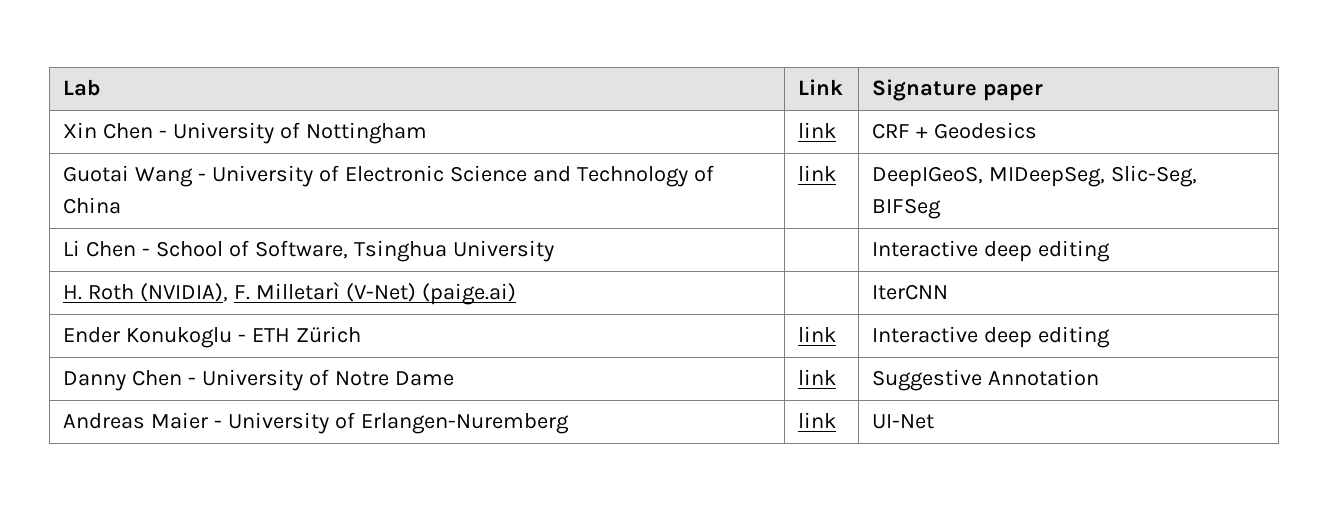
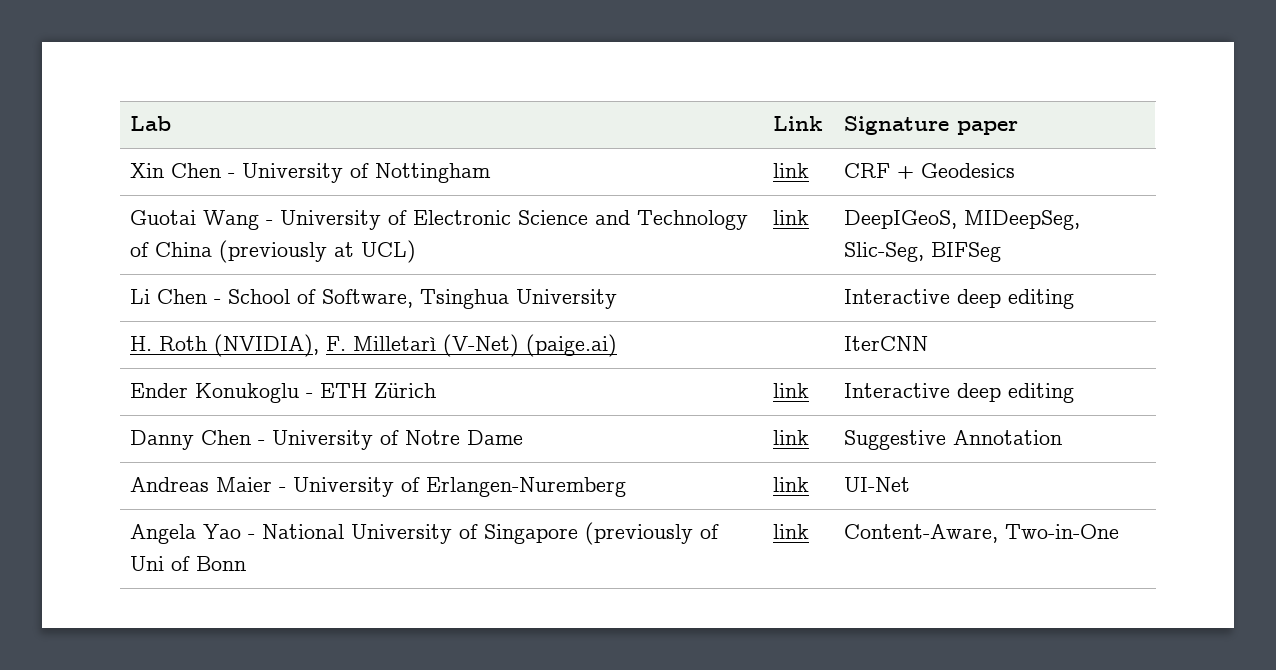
- Guotai Wang - University of Electronic Science and Technology of China | link | DeepIGeoS, MIDeepSeg, Slic-Seg, BIFSeg
+ Guotai Wang - University of Electronic Science and Technology of China (previously at UCL) | link | DeepIGeoS, MIDeepSeg, Slic-Seg, BIFSeg
+ Angela Yao - National University of Singapore (previously of Uni of Bonn | link | Content-Aware, Two-in-One

